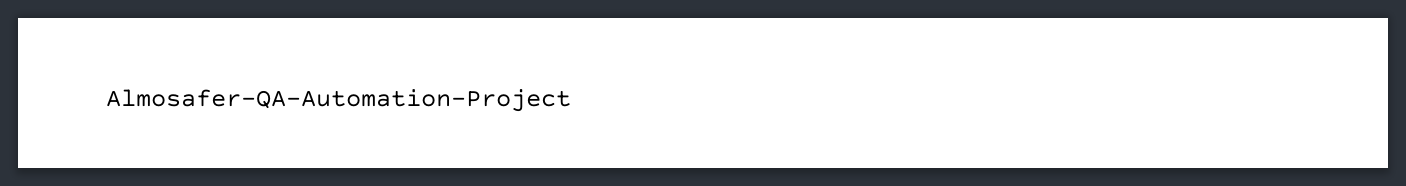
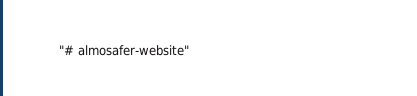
- Almosafer-QA-Automation-Project
+ "# almosafer-website"

